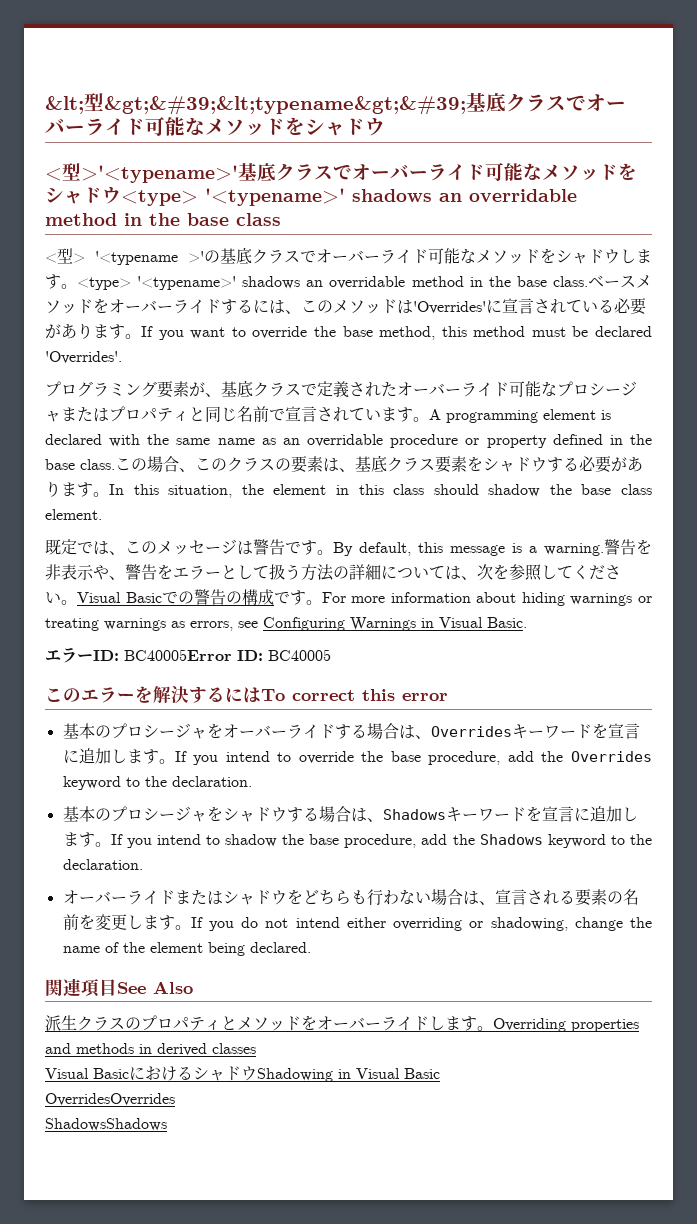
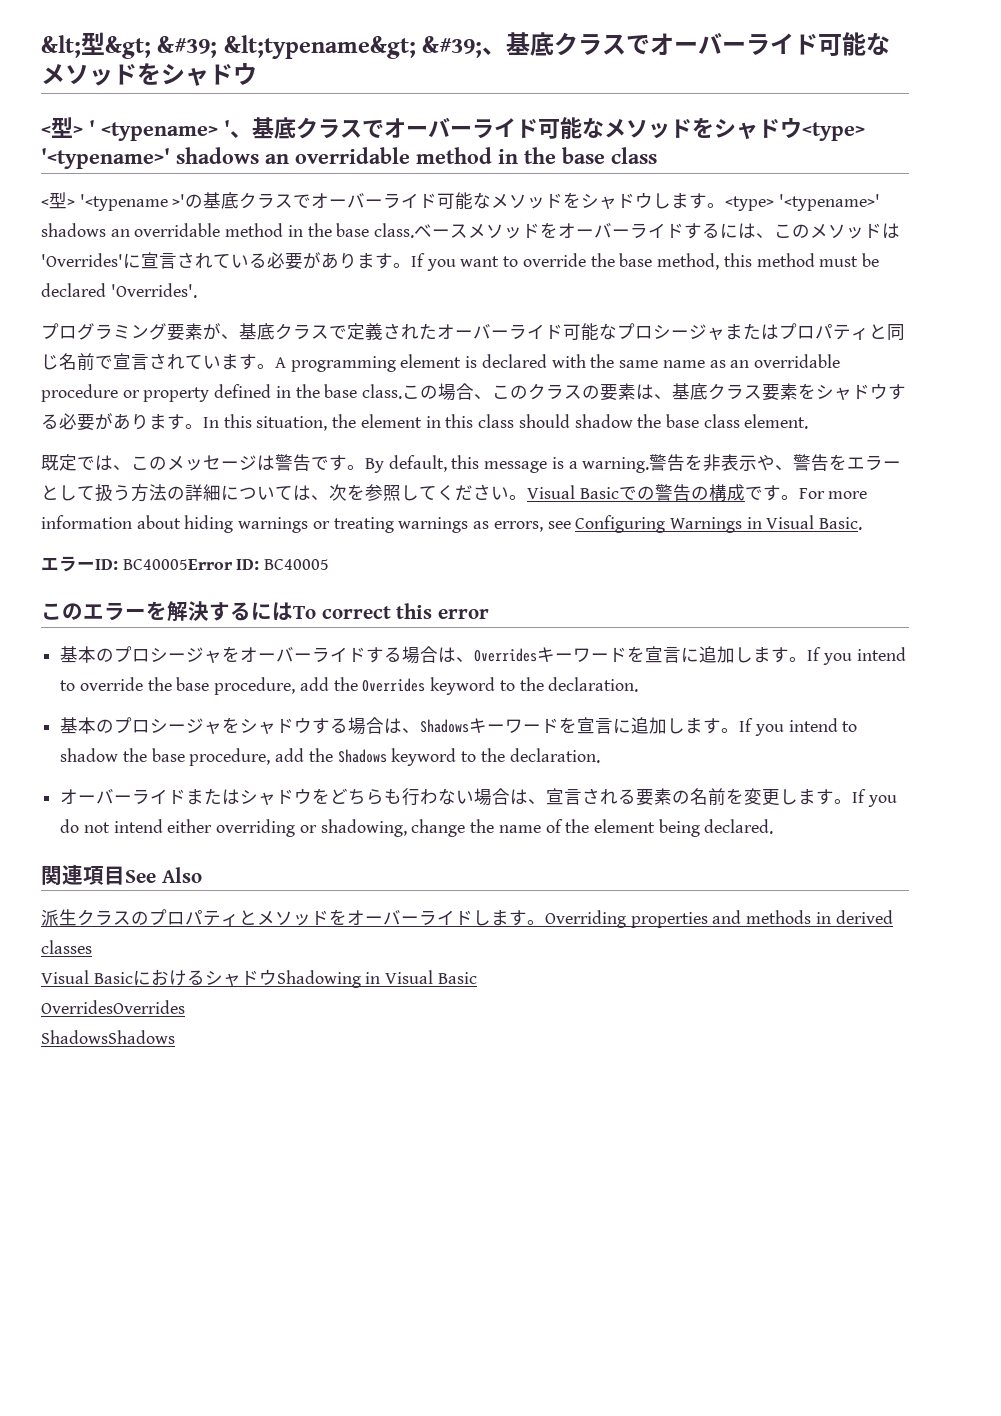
- &lt;型&gt;&#39;&lt;typename&gt;&#39;基底クラスでオーバーライド可能なメソッドをシャドウ
+ &lt;型&gt; &#39; &lt;typename&gt; &#39;、基底クラスでオーバーライド可能なメソッドをシャドウ
- <型>'<typename>'基底クラスでオーバーライド可能なメソッドをシャドウ<type> '<typename>' shadows an overridable method in the base class
+ <型> ' <typename> '、基底クラスでオーバーライド可能なメソッドをシャドウ<type> '<typename>' shadows an overridable method in the base class

